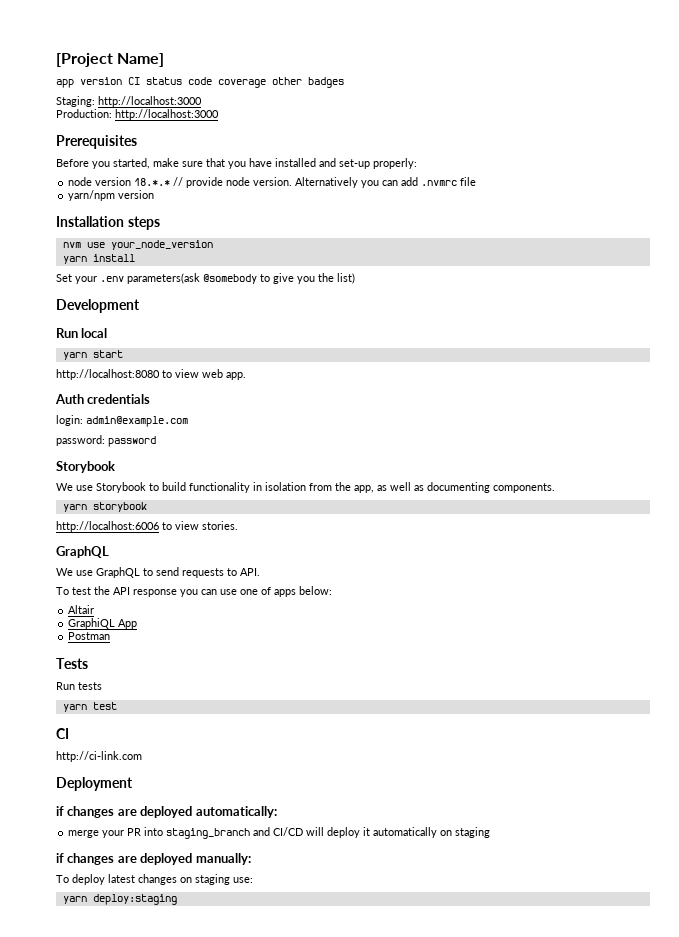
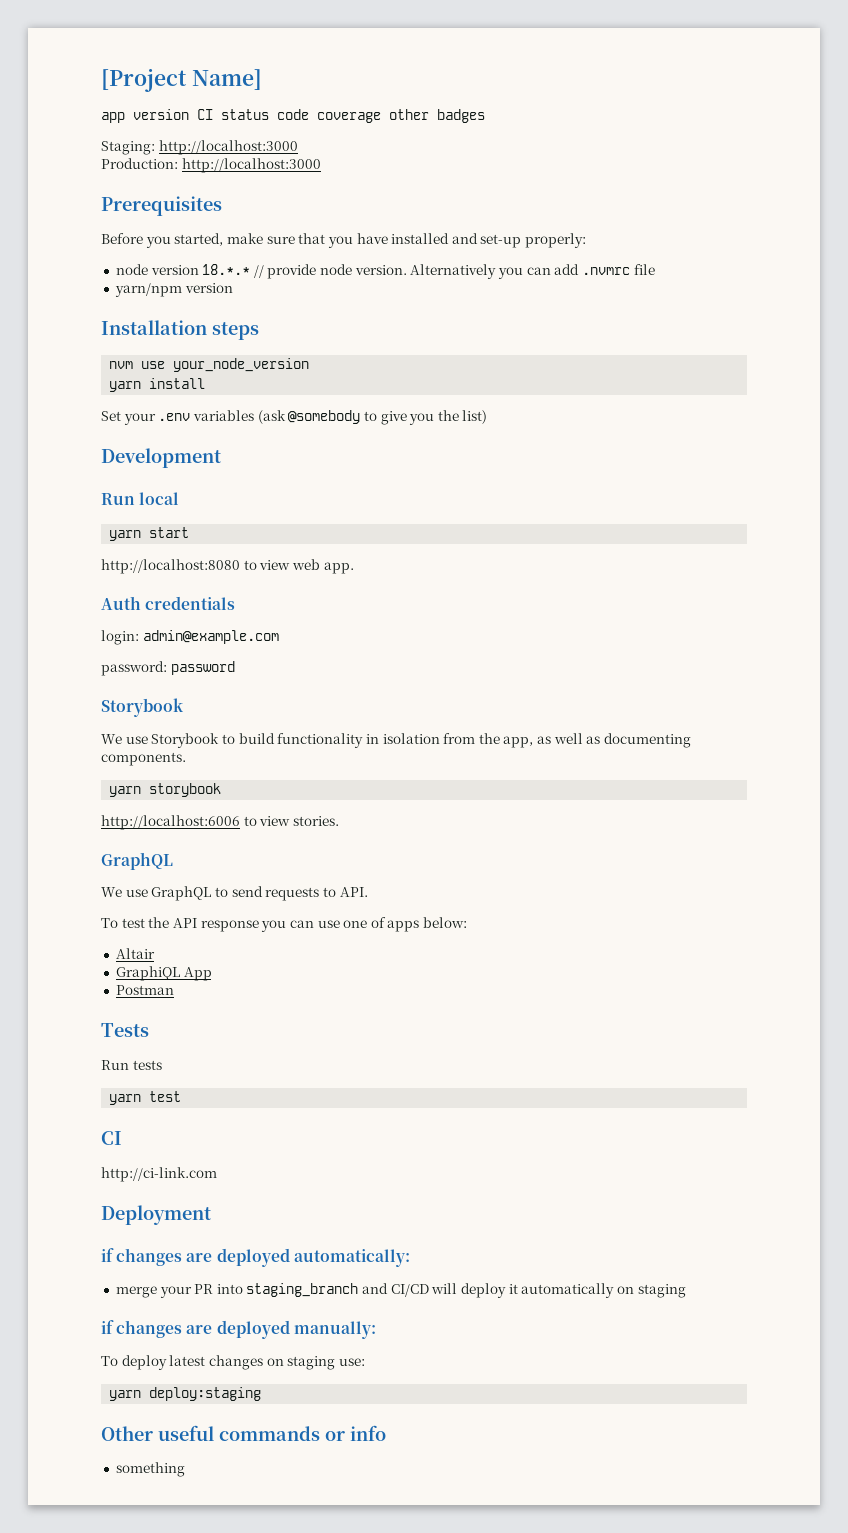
- Set your .env parameters(ask @somebody to give you the list)
+ Set your .env variables (ask @somebody to give you the list)
+ Other useful commands or info
+ something

